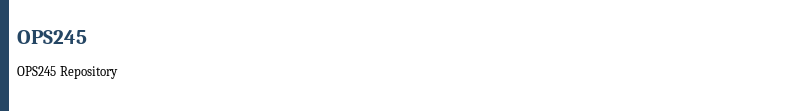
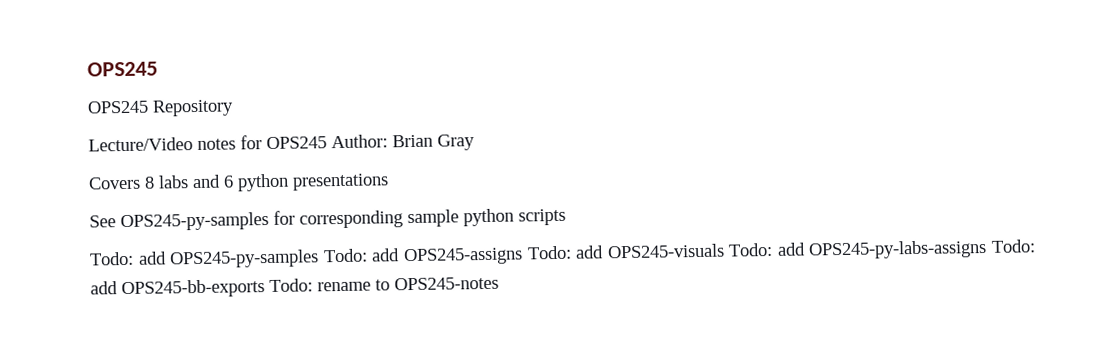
+ Lecture/Video notes for OPS245 Author: Brian Gray
+ Covers 8 labs and 6 python presentations
+ See OPS245-py-samples for corresponding sample python scripts
+ Todo: add OPS245-py-samples Todo: add OPS245-assigns Todo: add OPS245-visuals Todo: add OPS245-py-labs-assigns Todo: add OPS245-bb-exports Todo: rename to OPS245-notes

